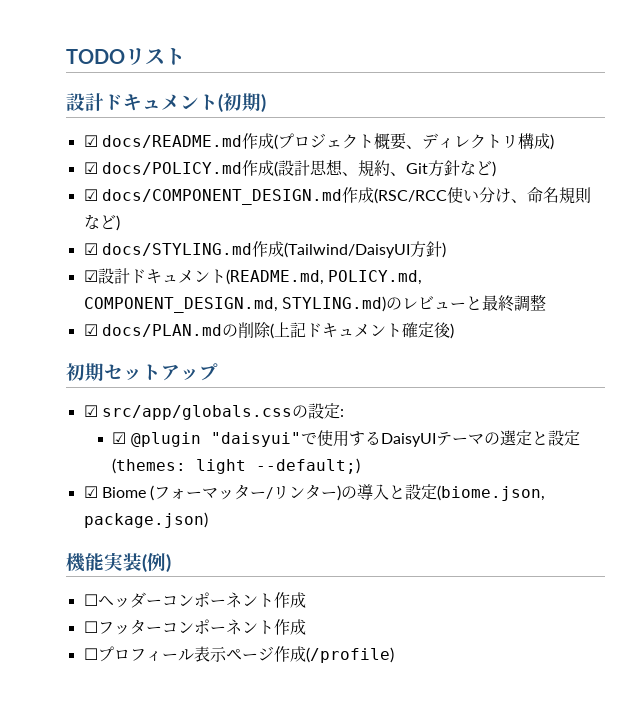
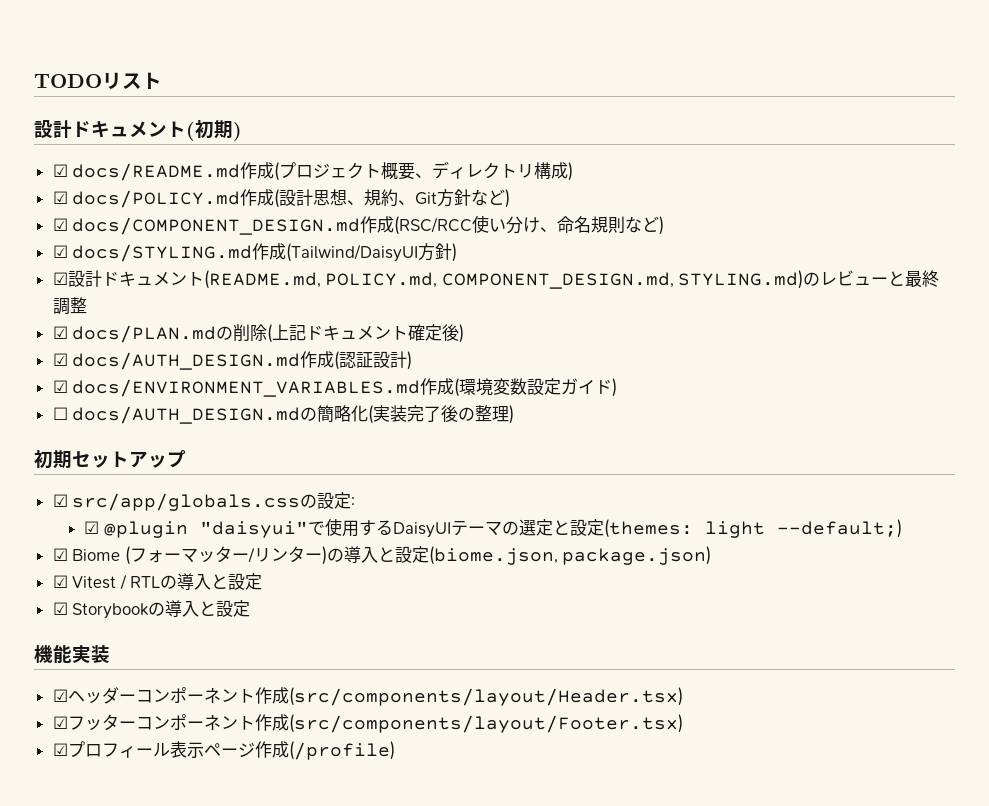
+ ☑ docs/AUTH_DESIGN.md作成(認証設計)
+ ☑ docs/ENVIRONMENT_VARIABLES.md作成(環境変数設定ガイド)
+ ☐ docs/AUTH_DESIGN.mdの簡略化(実装完了後の整理)
+ ☑ Vitest / RTLの導入と設定
+ ☑ Storybookの導入と設定
- 機能実装(例)
- ☐ヘッダーコンポーネント作成
- ☐フッターコンポーネント作成
- ☐プロフィール表示ページ作成(/profile)
+ 機能実装
+ ☑ヘッダーコンポーネント作成(src/components/layout/Header.tsx)
+ ☑フッターコンポーネント作成(src/components/layout/Footer.tsx)
+ ☑プロフィール表示ページ作成(/profile)

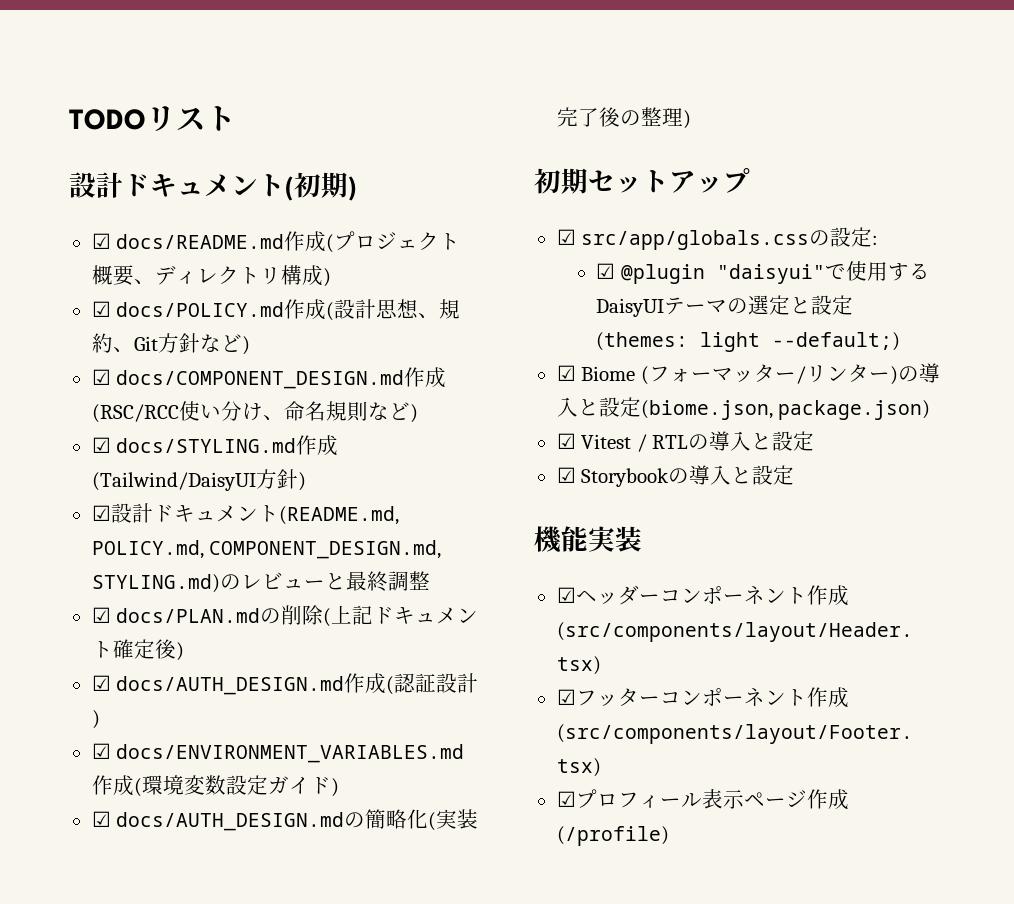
- ☐ docs/AUTH_DESIGN.mdの簡略化(実装完了後の整理)
+ ☑ docs/AUTH_DESIGN.mdの簡略化(実装完了後の整理)

